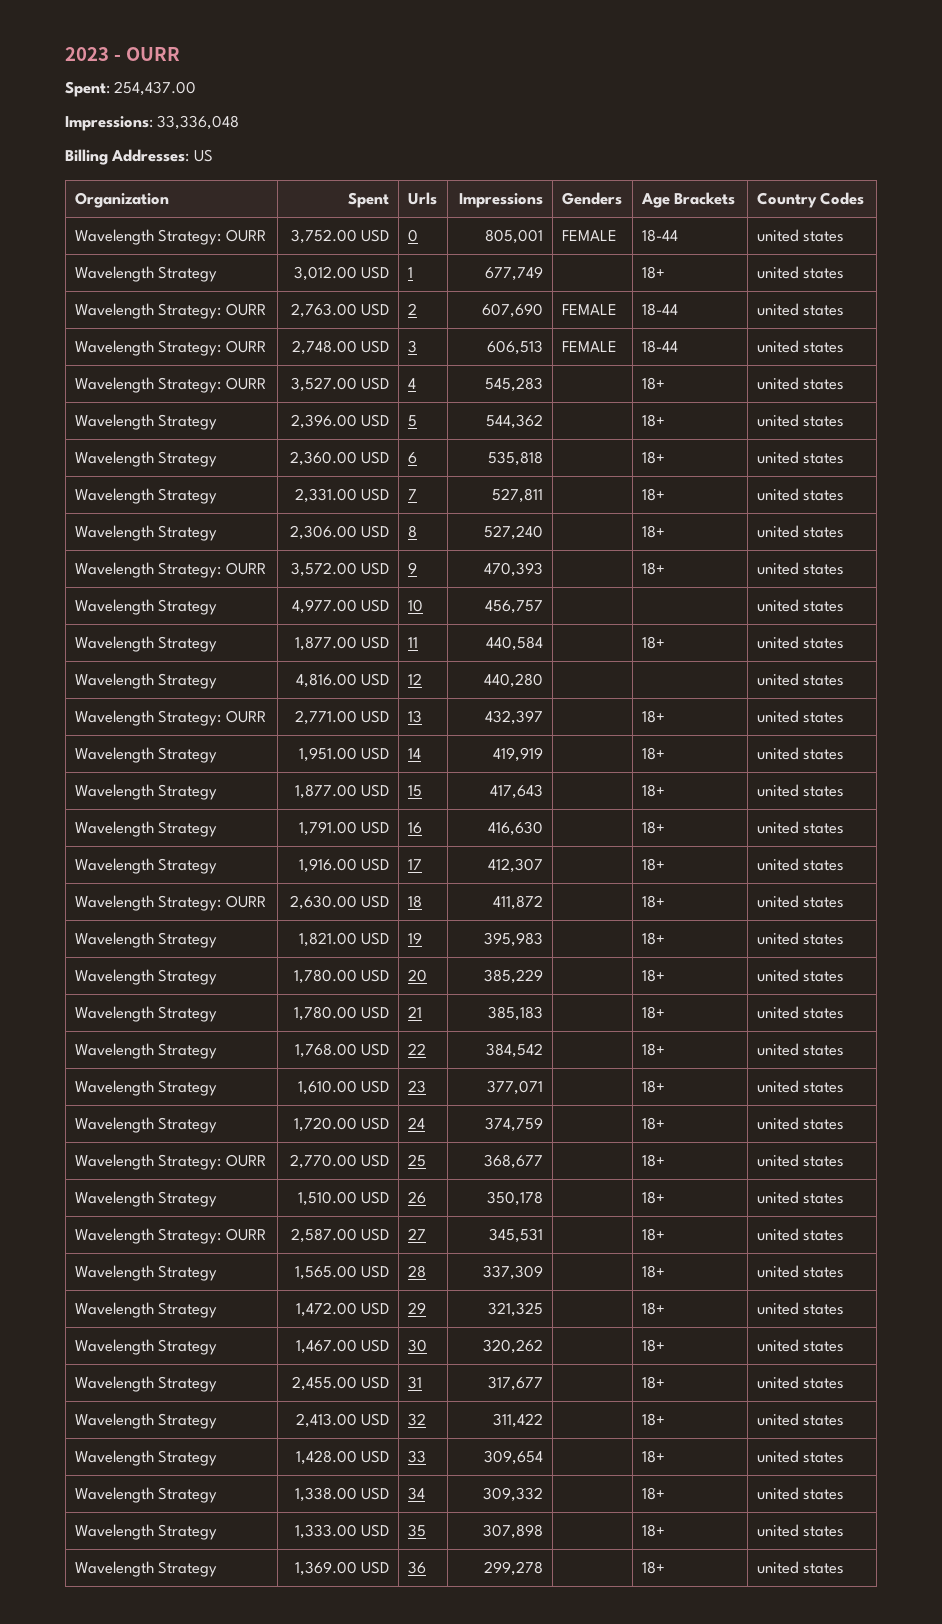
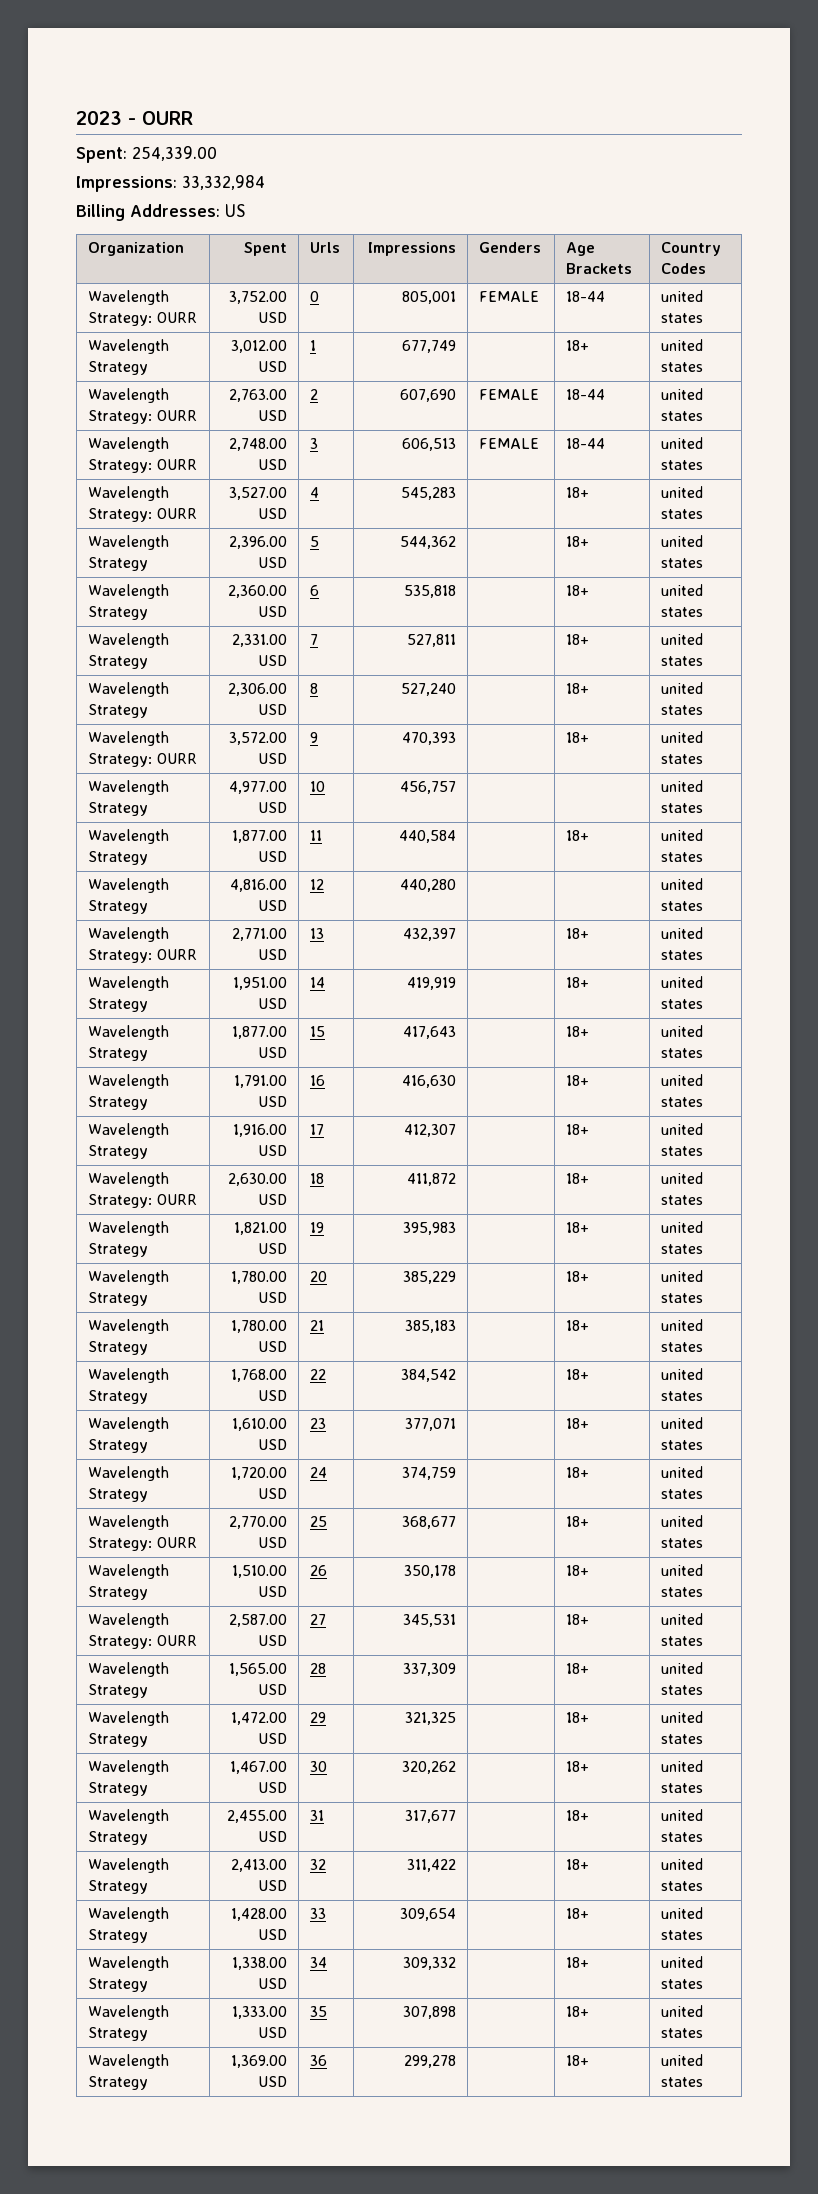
- Spent: 254,437.00
+ Spent: 254,339.00
- Impressions: 33,336,048
+ Impressions: 33,332,984

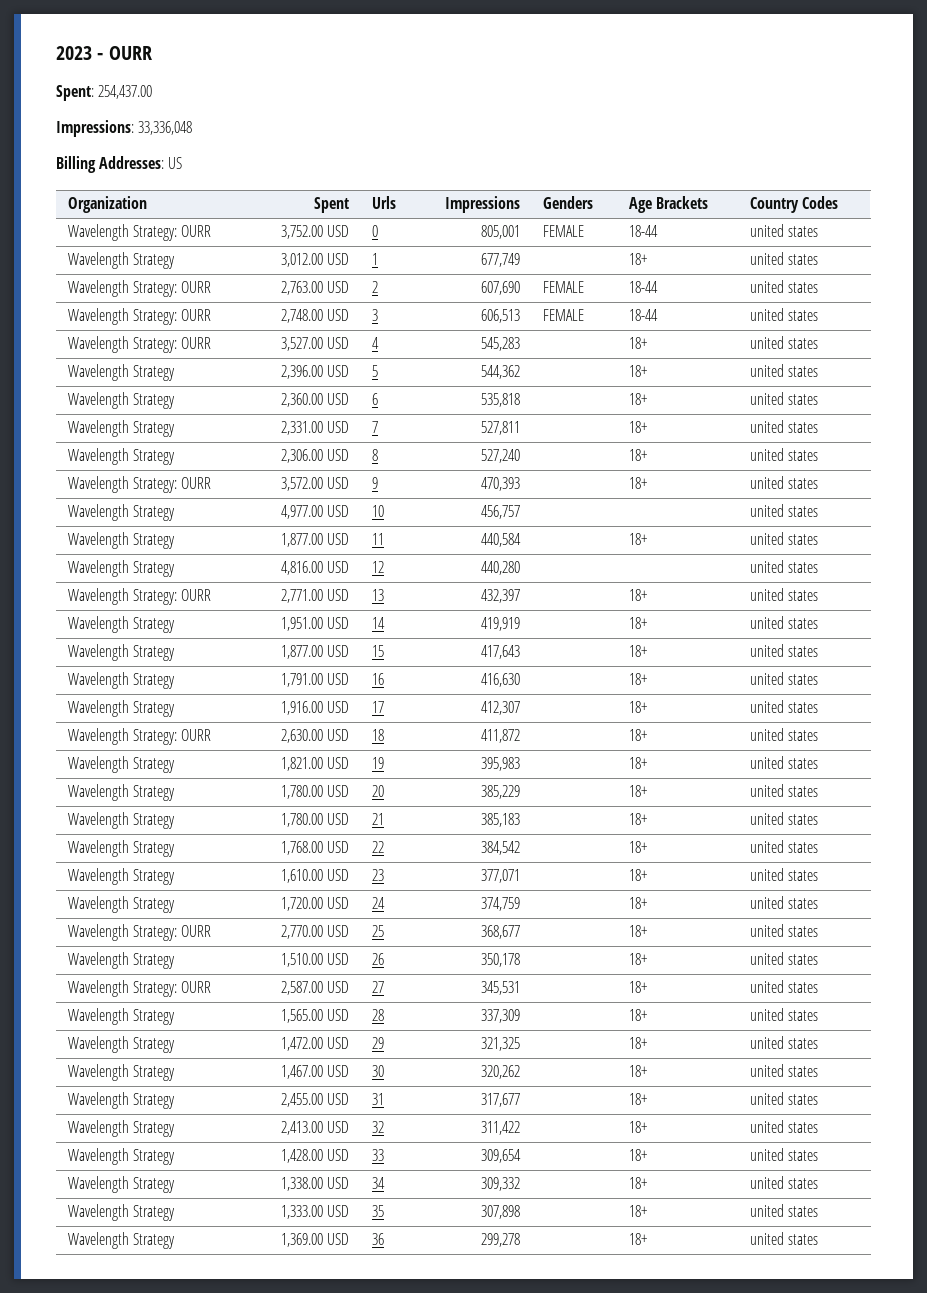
- Spent: 254,339.00
+ Spent: 254,437.00
- Impressions: 33,332,984
+ Impressions: 33,336,048

